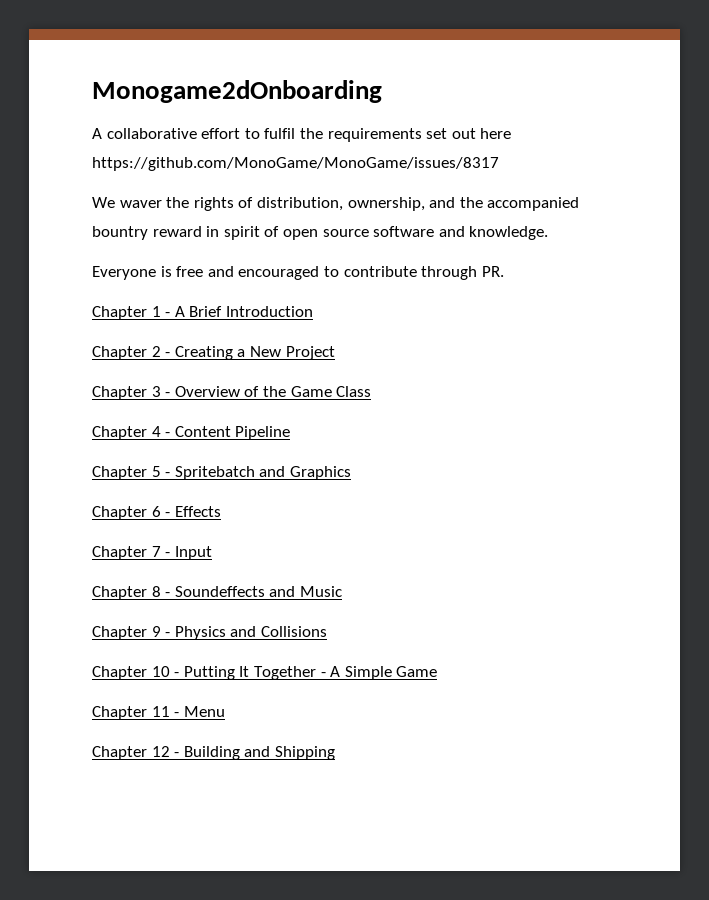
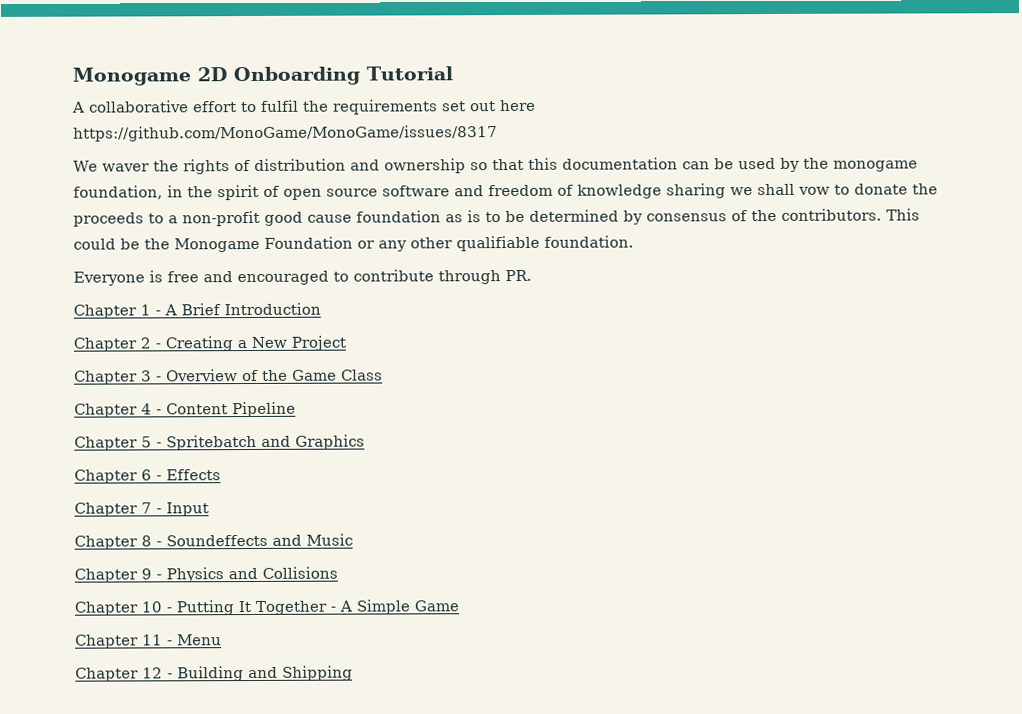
- Monogame2dOnboarding
+ Monogame 2D Onboarding Tutorial
- We waver the rights of distribution, ownership, and the accompanied bountry reward in spirit of open source software and knowledge.
+ We waver the rights of distribution and ownership so that this documentation can be used by the monogame foundation, in the spirit of open source software and freedom of knowledge sharing we shall vow to donate the proceeds to a non-profit good cause foundation as is to be determined by consensus of the contributors. This could be the Monogame Foundation or any other qualifiable foundation.

